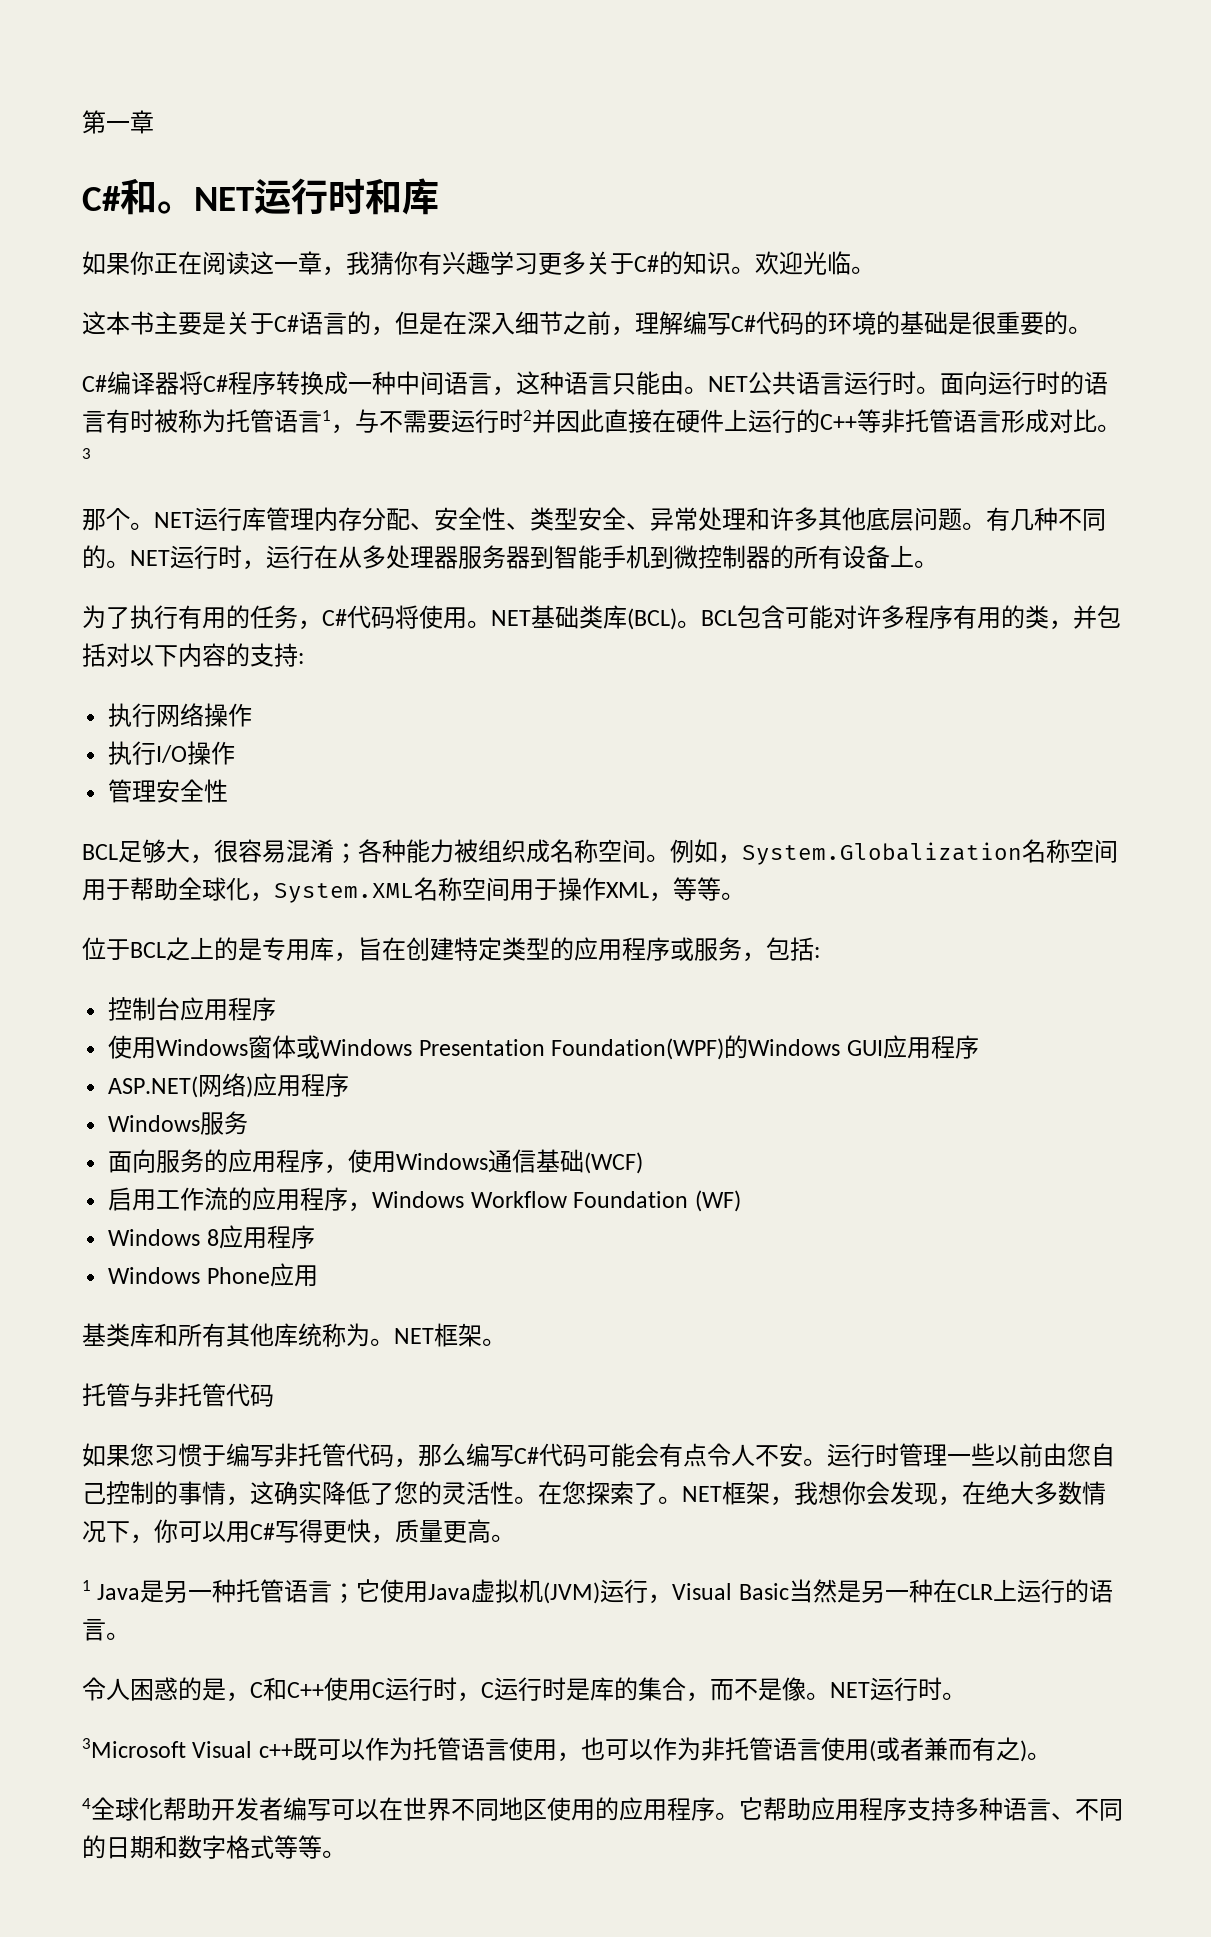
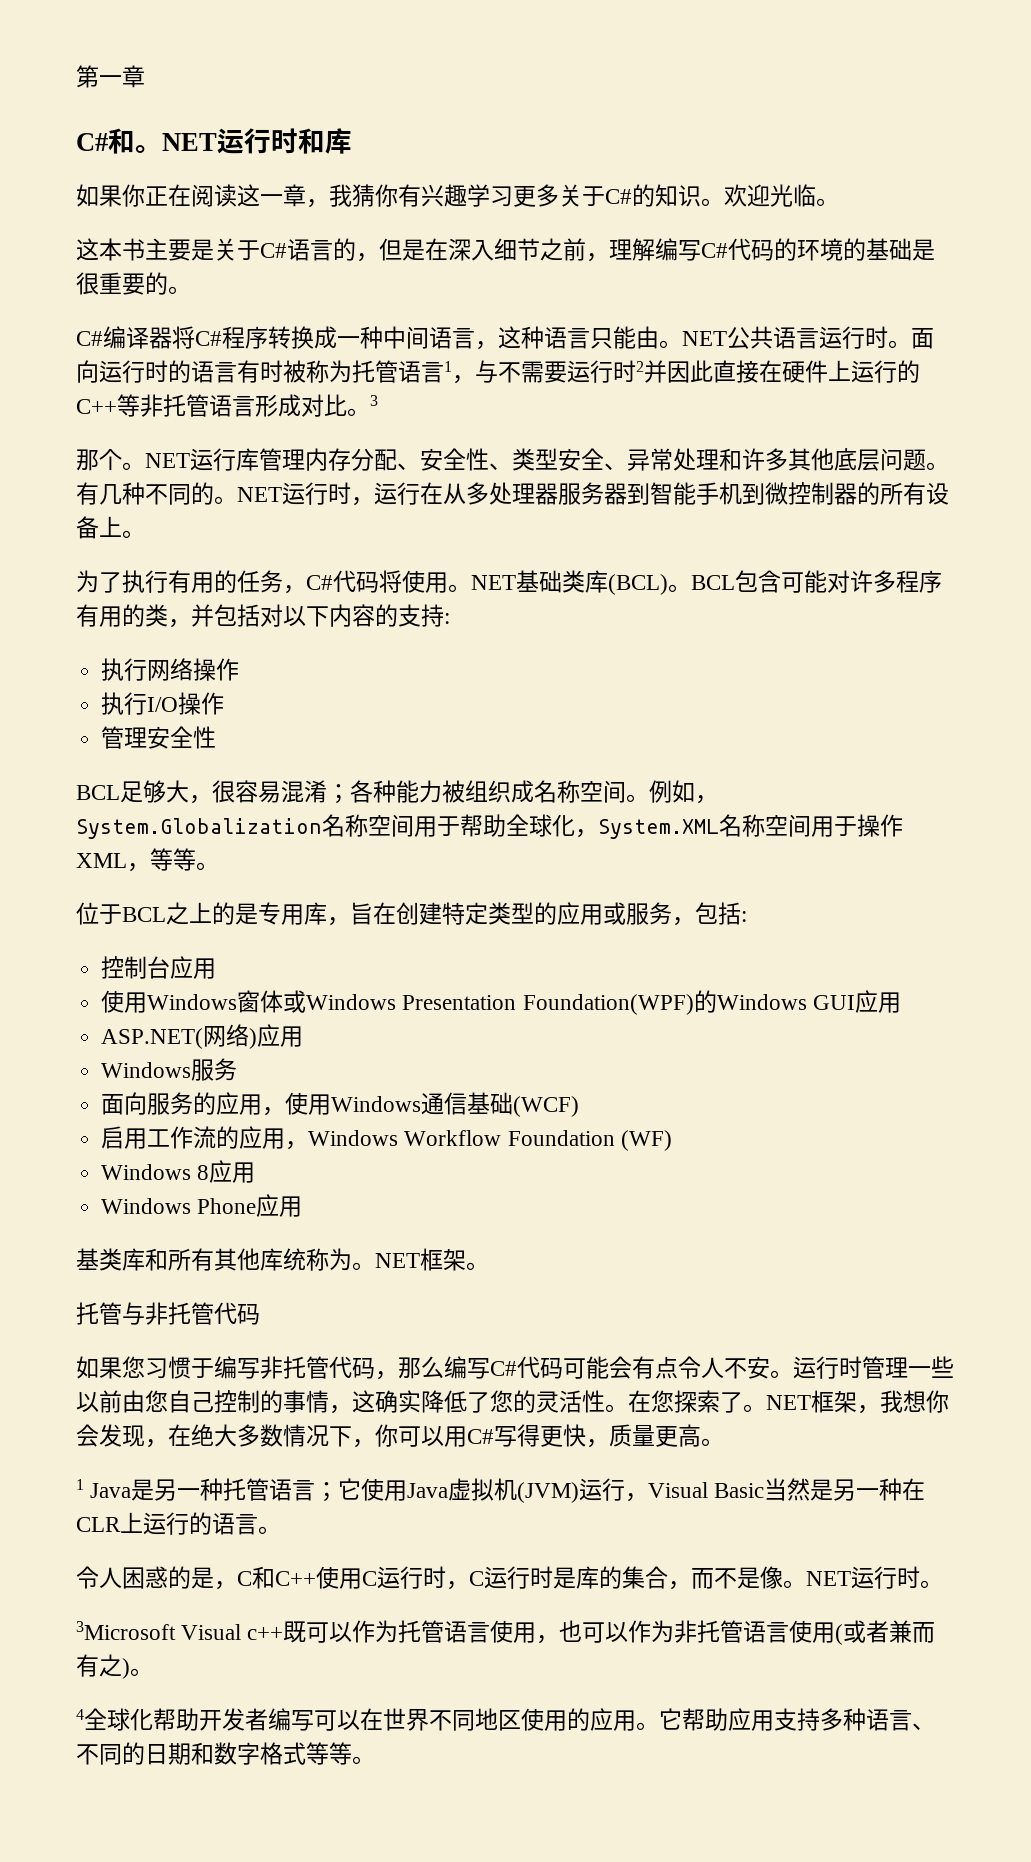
- 位于BCL之上的是专用库，旨在创建特定类型的应用程序或服务，包括:
+ 位于BCL之上的是专用库，旨在创建特定类型的应用或服务，包括:
- 控制台应用程序
+ 控制台应用
- 使用Windows窗体或Windows Presentation Foundation(WPF)的Windows GUI应用程序
+ 使用Windows窗体或Windows Presentation Foundation(WPF)的Windows GUI应用
- ASP.NET(网络)应用程序
+ ASP.NET(网络)应用
- 面向服务的应用程序，使用Windows通信基础(WCF)
+ 面向服务的应用，使用Windows通信基础(WCF)
- 启用工作流的应用程序，Windows Workflow Foundation (WF)
+ 启用工作流的应用，Windows Workflow Foundation (WF)
- Windows 8应用程序
+ Windows 8应用
- 4全球化帮助开发者编写可以在世界不同地区使用的应用程序。
+ 4全球化帮助开发者编写可以在世界不同地区使用的应用。
- 它帮助应用程序支持多种语言、不同的日期和数字格式等等。
+ 它帮助应用支持多种语言、不同的日期和数字格式等等。

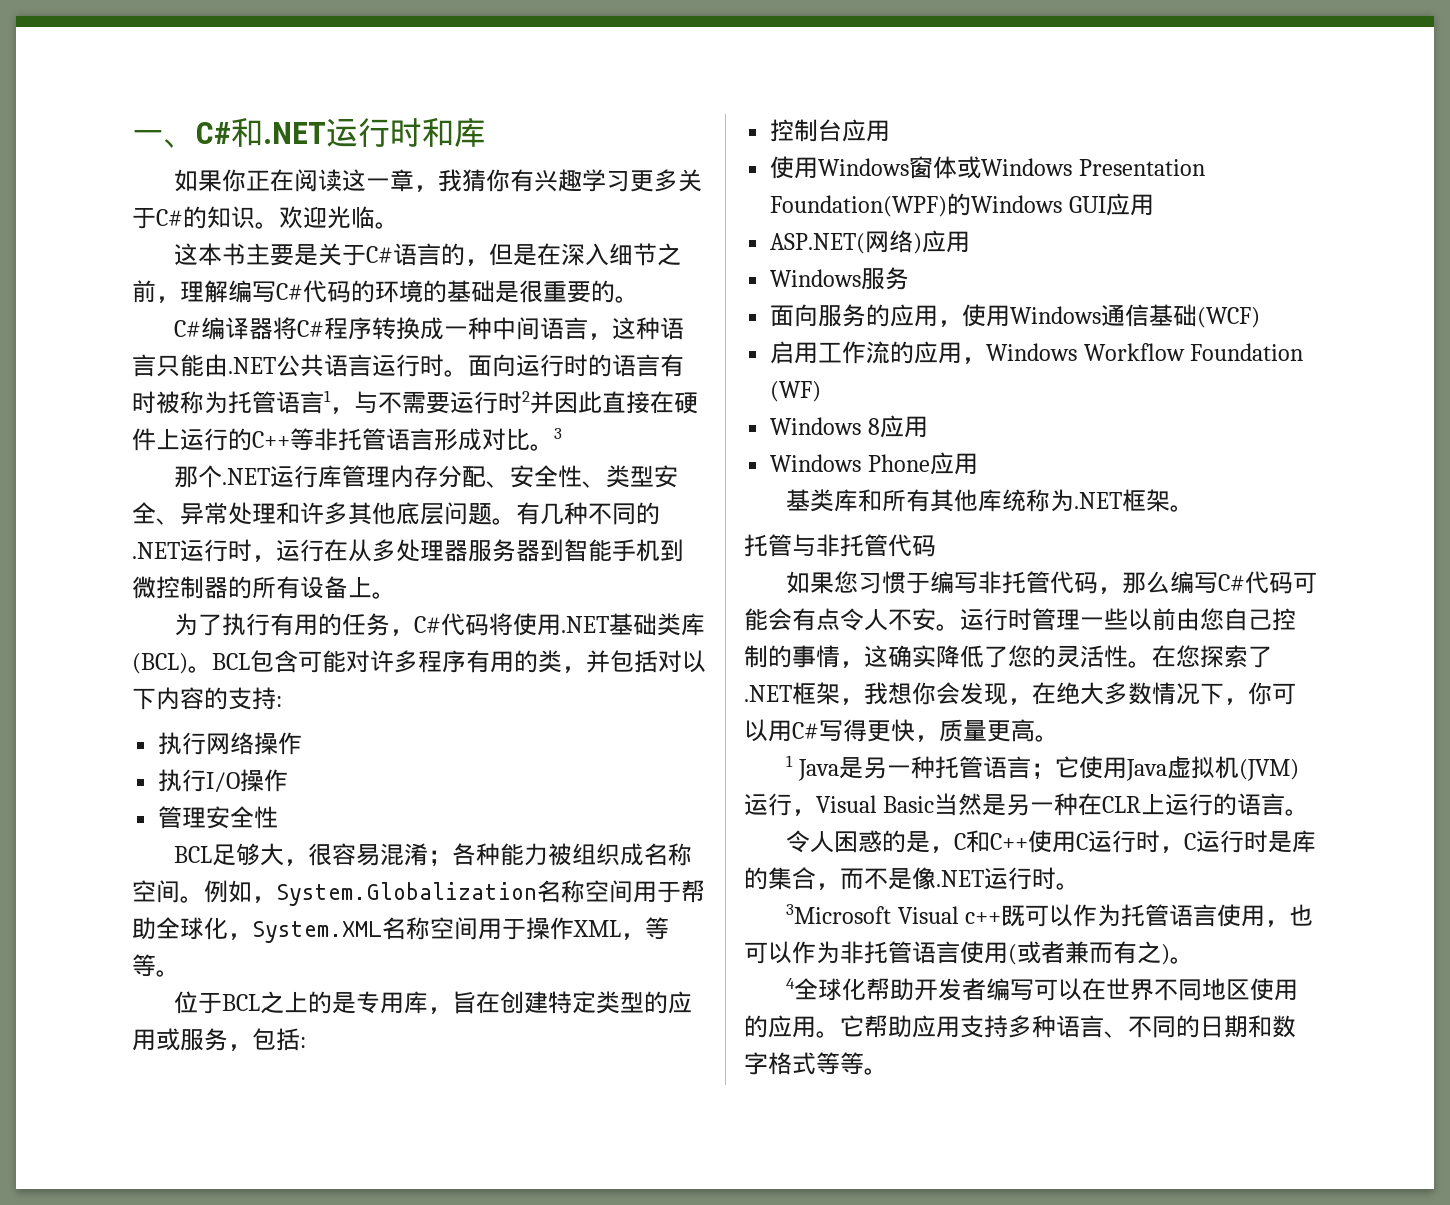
- 第一章
- C#和。NET运行时和库
+ 一、C#和.NET运行时和库
- C#编译器将C#程序转换成一种中间语言，这种语言只能由。NET公共语言运行时。
+ C#编译器将C#程序转换成一种中间语言，这种语言只能由.NET公共语言运行时。
- 那个。NET运行库管理内存分配、安全性、类型安全、异常处理和许多其他底层问题。
+ 那个.NET运行库管理内存分配、安全性、类型安全、异常处理和许多其他底层问题。
- 有几种不同的。NET运行时，运行在从多处理器服务器到智能手机到微控制器的所有设备上。
+ 有几种不同的.NET运行时，运行在从多处理器服务器到智能手机到微控制器的所有设备上。
- 为了执行有用的任务，C#代码将使用。NET基础类库(BCL)。
+ 为了执行有用的任务，C#代码将使用.NET基础类库(BCL)。
- 基类库和所有其他库统称为。NET框架。
+ 基类库和所有其他库统称为.NET框架。
- 在您探索了。NET框架，我想你会发现，在绝大多数情况下，你可以用C#写得更快，质量更高。
+ 在您探索了.NET框架，我想你会发现，在绝大多数情况下，你可以用C#写得更快，质量更高。
- 令人困惑的是，C和C++使用C运行时，C运行时是库的集合，而不是像。NET运行时。
+ 令人困惑的是，C和C++使用C运行时，C运行时是库的集合，而不是像.NET运行时。

